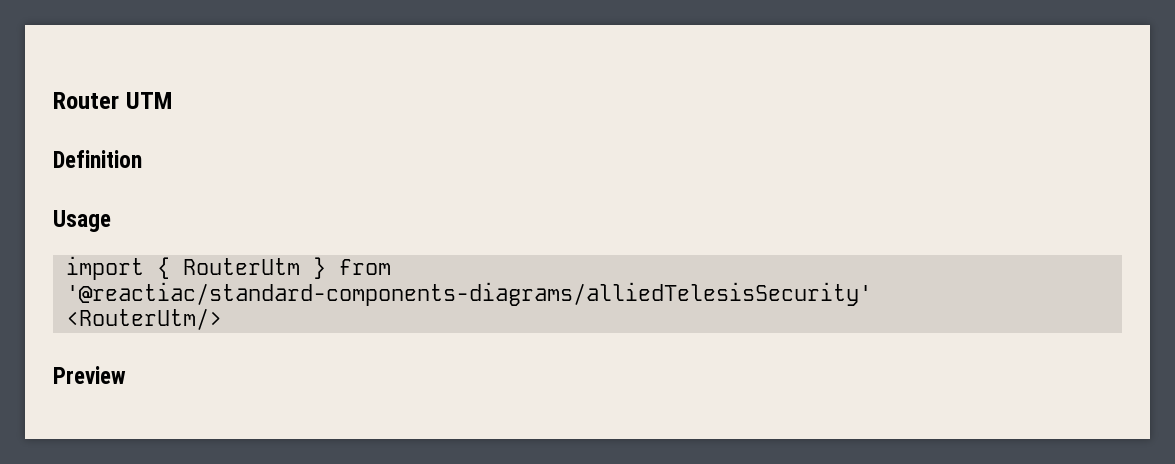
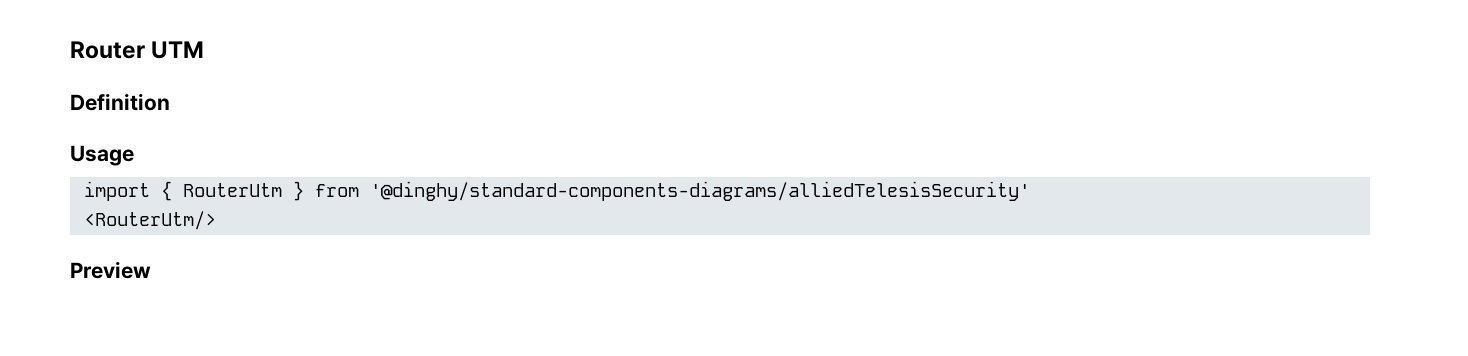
- import { RouterUtm } from '@reactiac/standard-components-diagrams/alliedTelesisSecurity'
+ import { RouterUtm } from '@dinghy/standard-components-diagrams/alliedTelesisSecurity'

